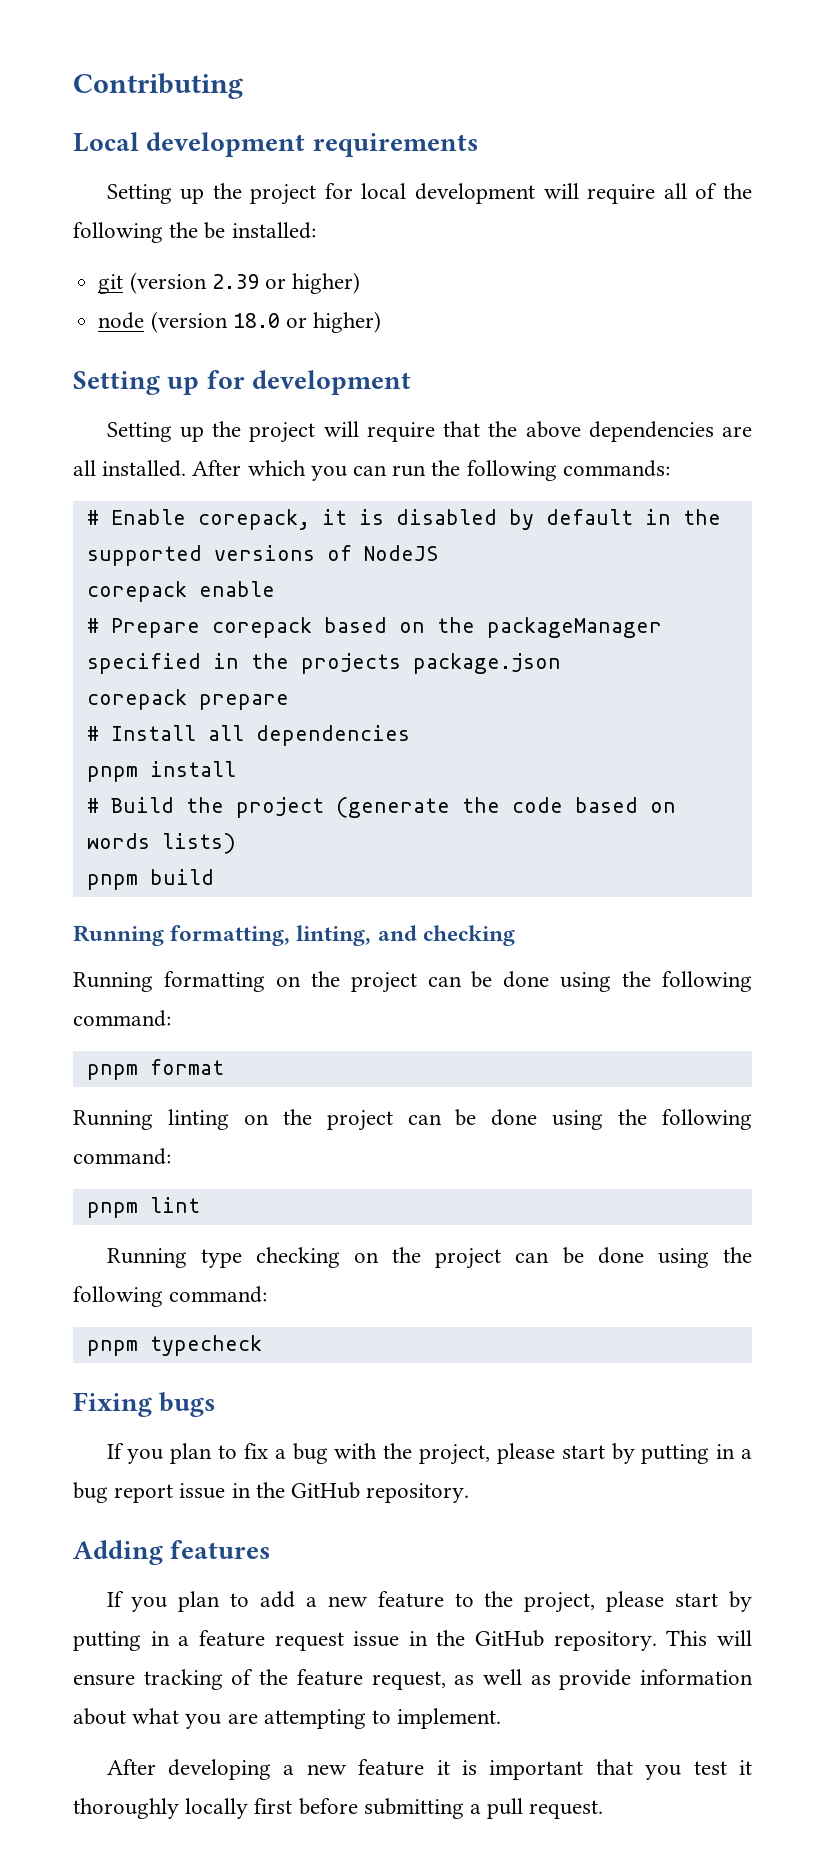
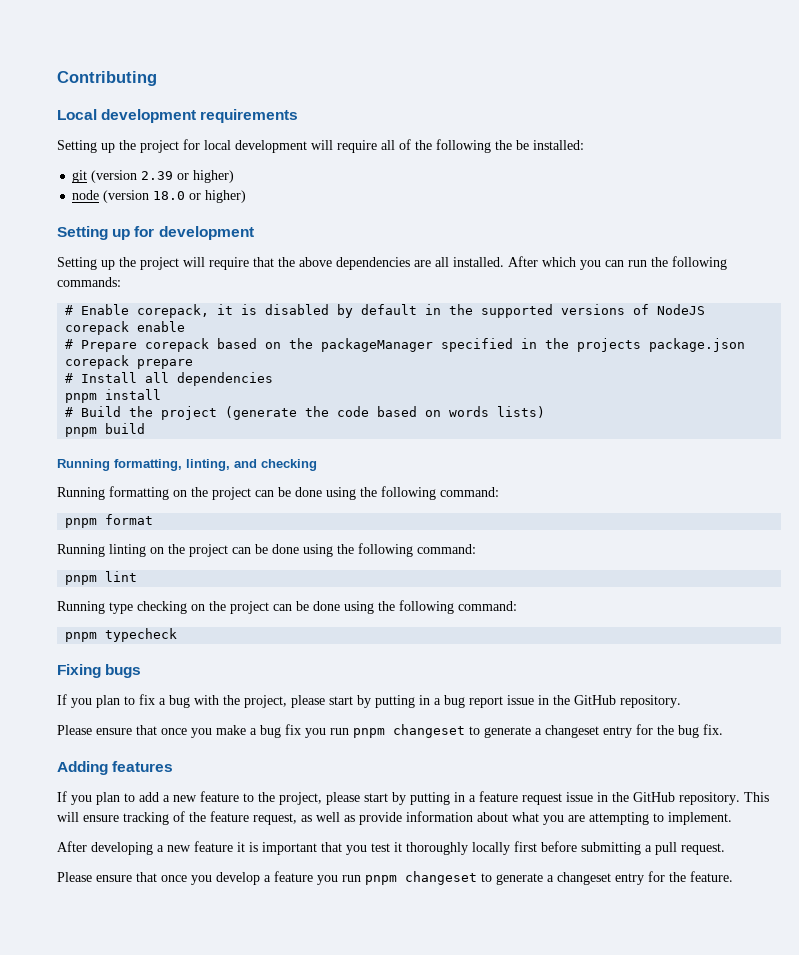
+ Please ensure that once you make a bug fix you run pnpm changeset to generate a changeset entry for the bug fix.
+ Please ensure that once you develop a feature you run pnpm changeset to generate a changeset entry for the feature.

